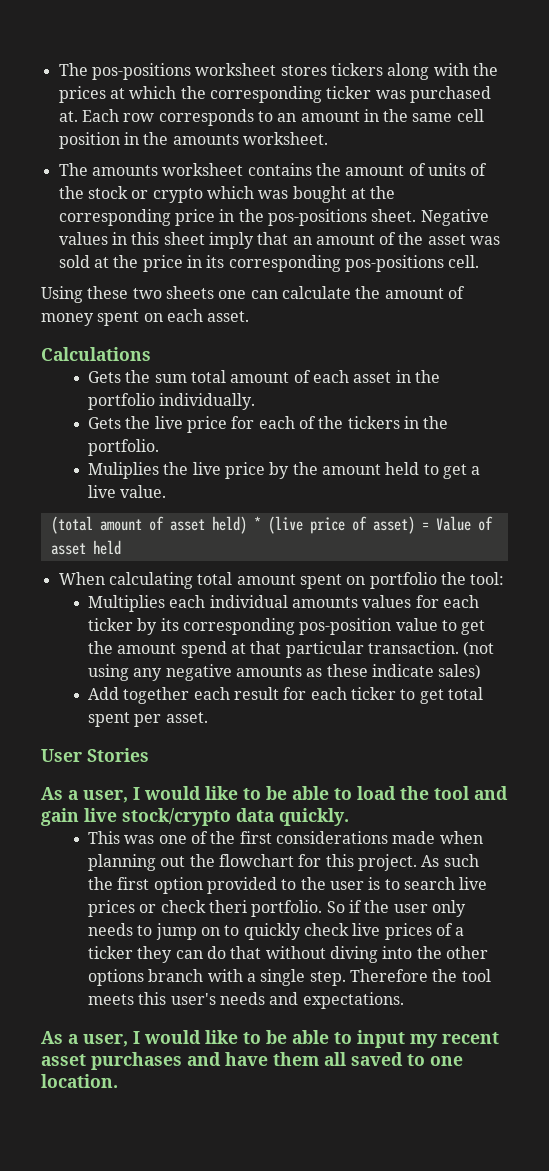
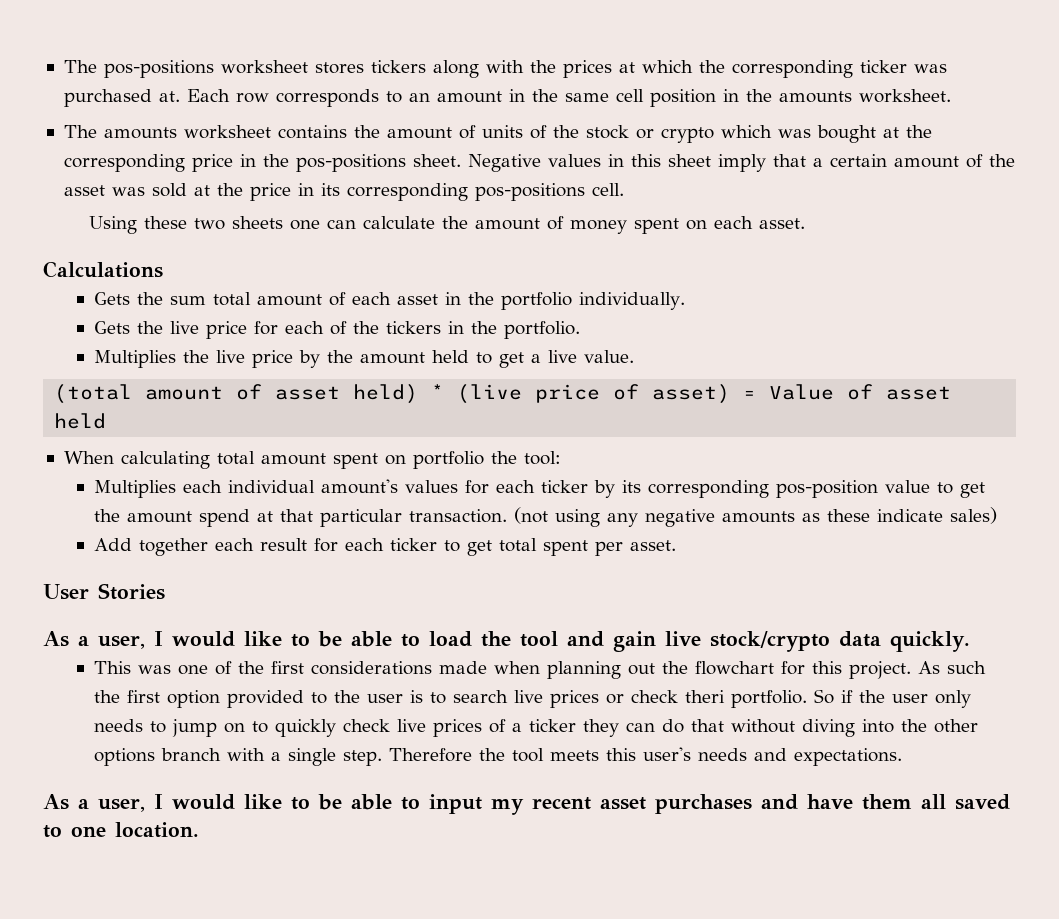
- Negative values in this sheet imply that an amount of the asset was sold at the price in its corresponding pos-positions cell.
+ Negative values in this sheet imply that a certain amount of the asset was sold at the price in its corresponding pos-positions cell.
- Muliplies the live price by the amount held to get a live value.
+ Multiplies the live price by the amount held to get a live value.
- Multiplies each individual amounts values for each ticker by its corresponding pos-position value to get the amount spend at that particular transaction.
+ Multiplies each individual amount's values for each ticker by its corresponding pos-position value to get the amount spend at that particular transaction.

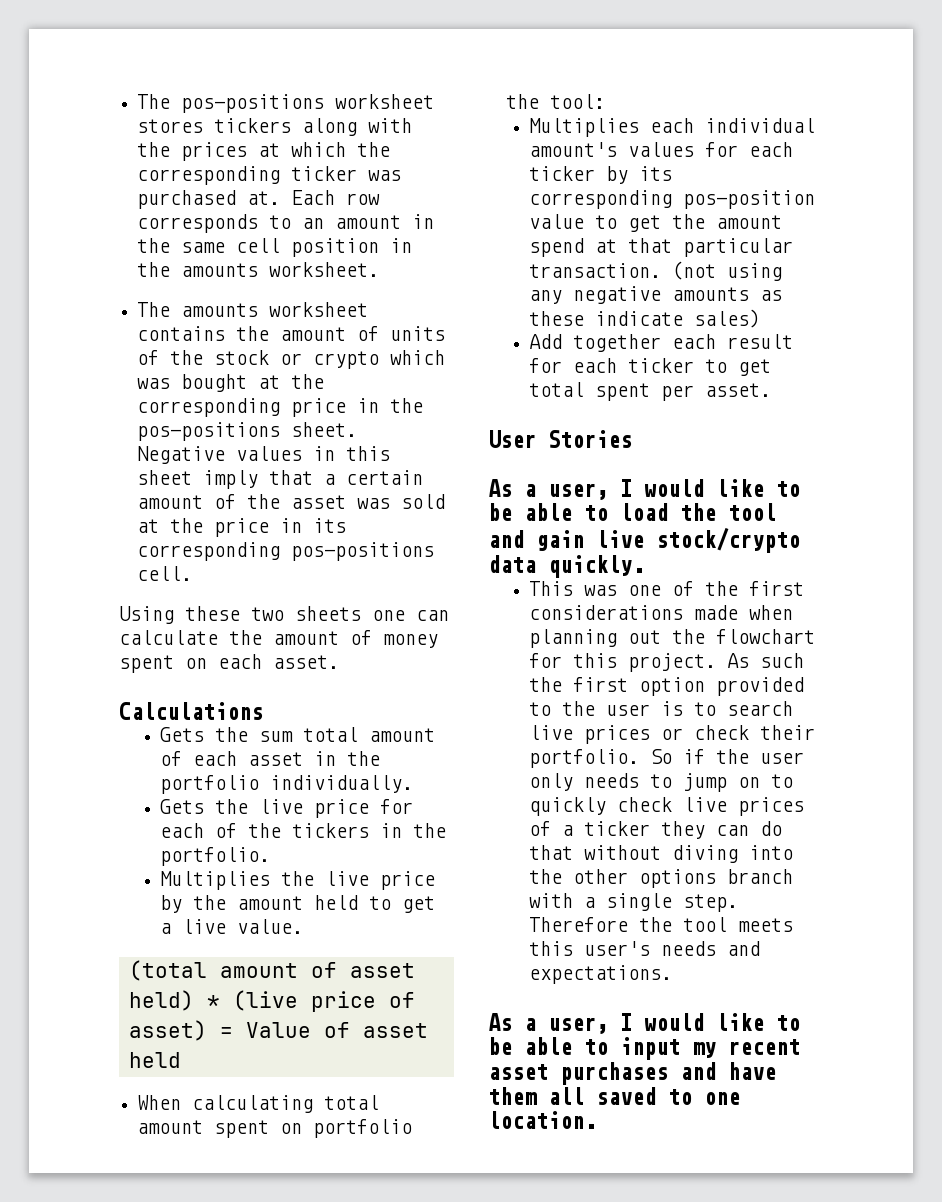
- As such the first option provided to the user is to search live prices or check theri portfolio.
+ As such the first option provided to the user is to search live prices or check their portfolio.

